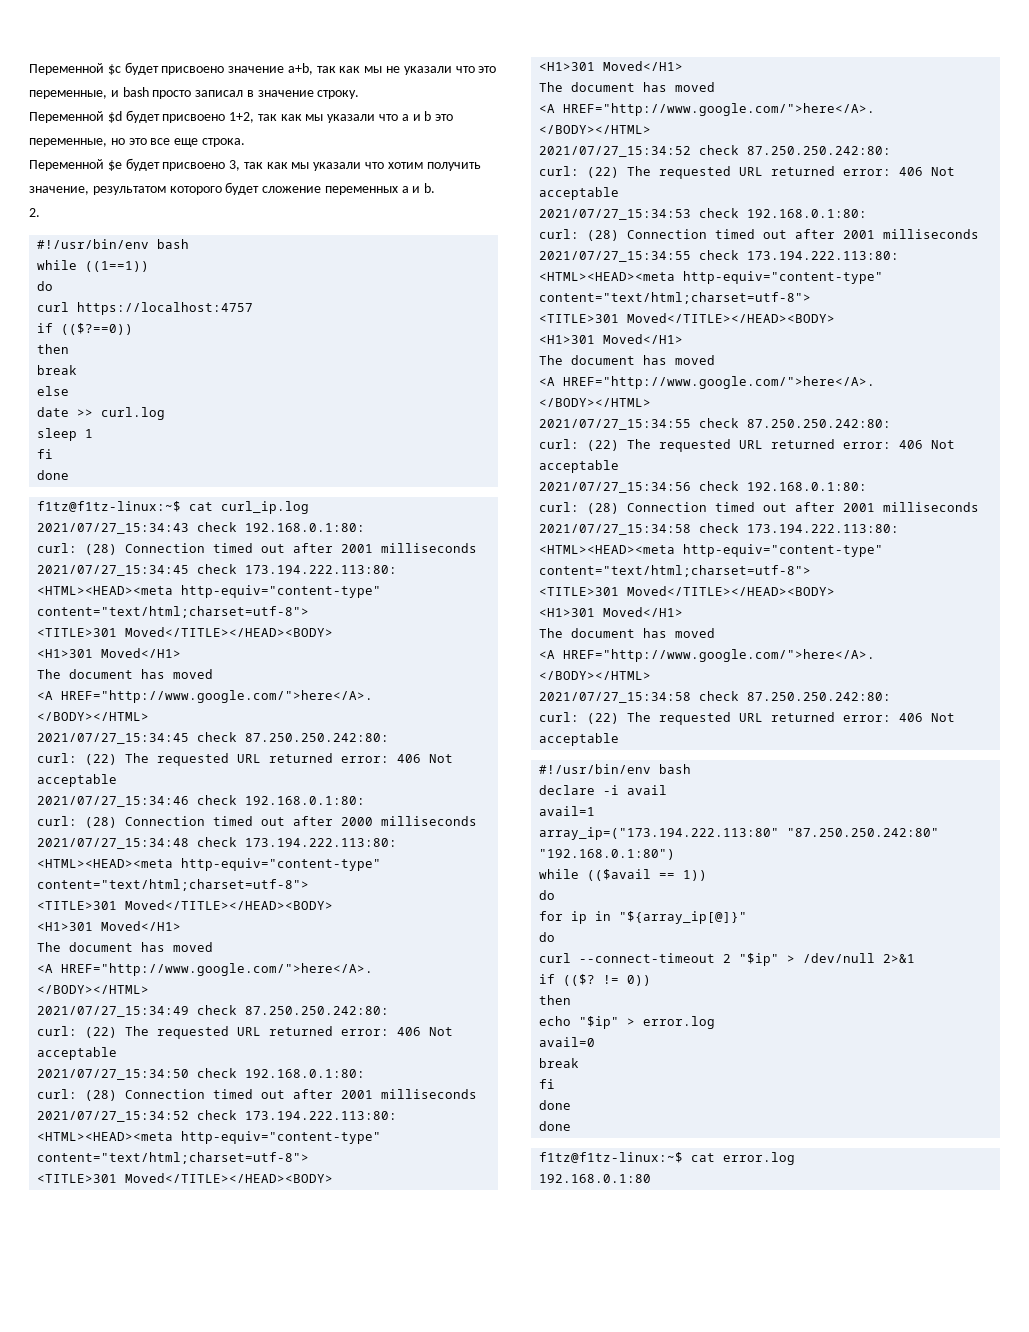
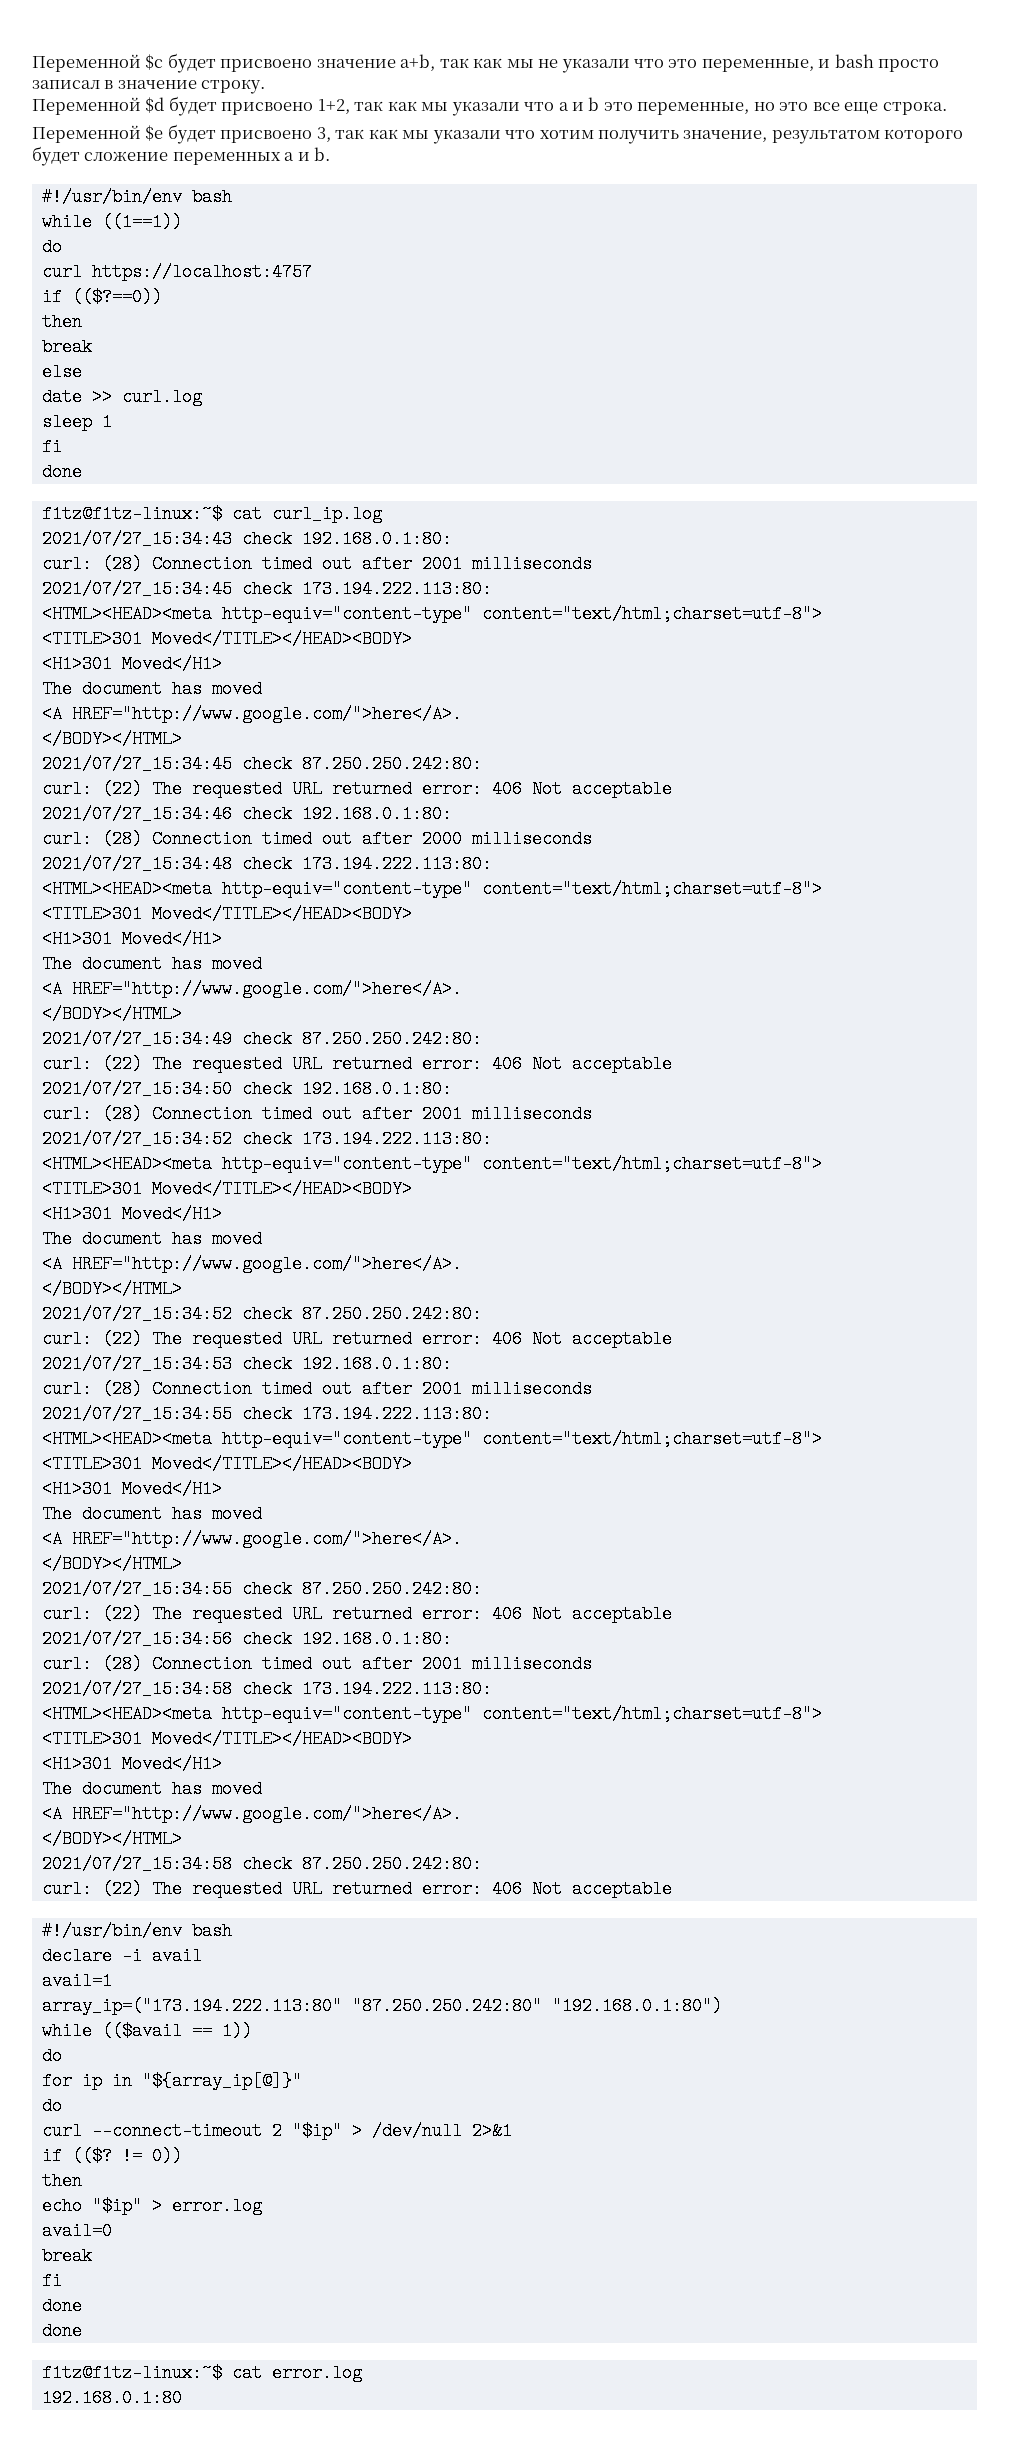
- 2.

